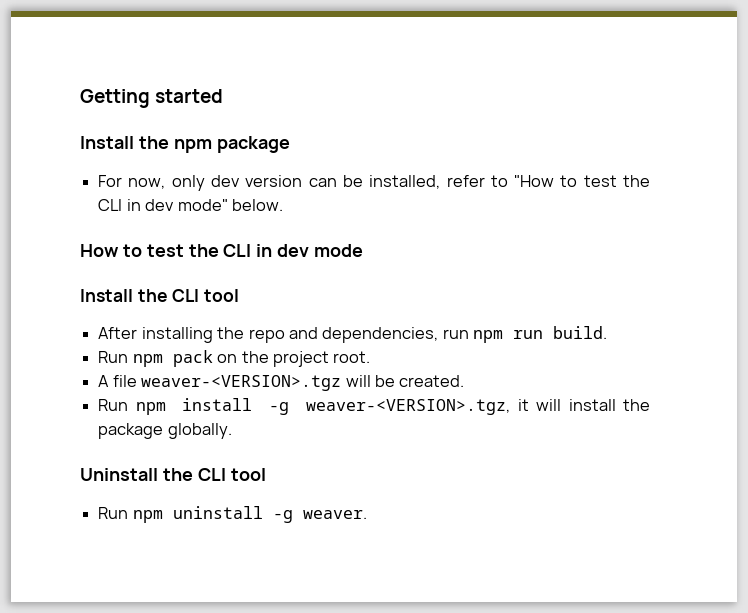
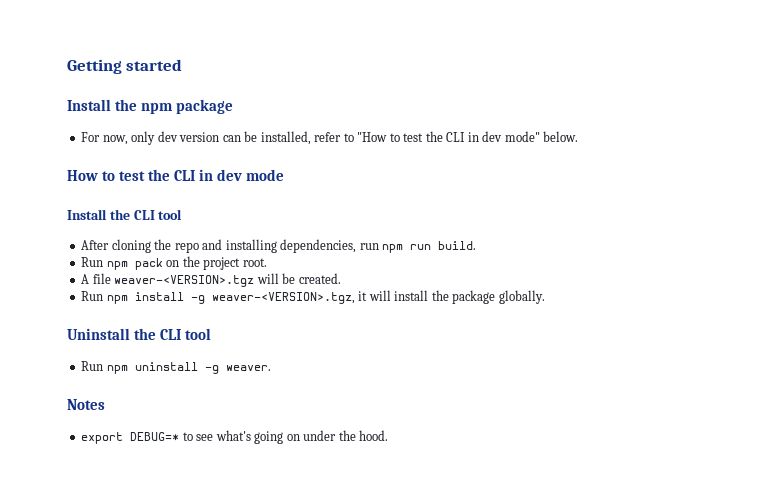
- After installing the repo and dependencies, run npm run build.
+ After cloning the repo and installing dependencies, run npm run build.
+ Notes
+ export DEBUG=* to see what's going on under the hood.

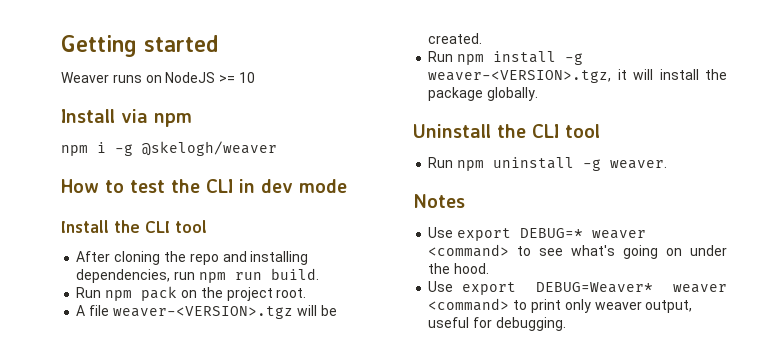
- Install the npm package
- For now, only dev version can be installed, refer to "How to test the CLI in dev mode" below.
+ Weaver runs on NodeJS >= 10
+ Install via npm
+ npm i -g @skelogh/weaver
- export DEBUG=* to see what's going on under the hood.
+ Use export DEBUG=* weaver <command> to see what's going on under the hood.
+ Use export DEBUG=Weaver* weaver <command> to print only weaver output, useful for debugging.

